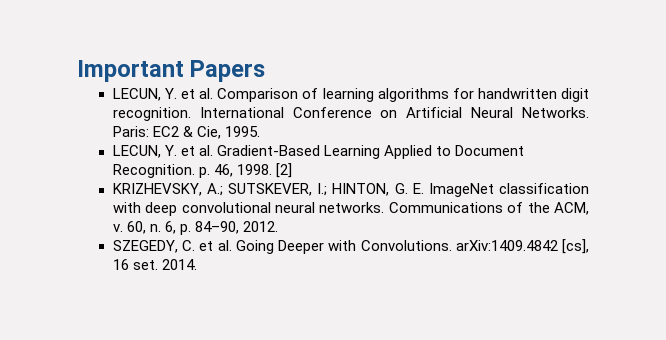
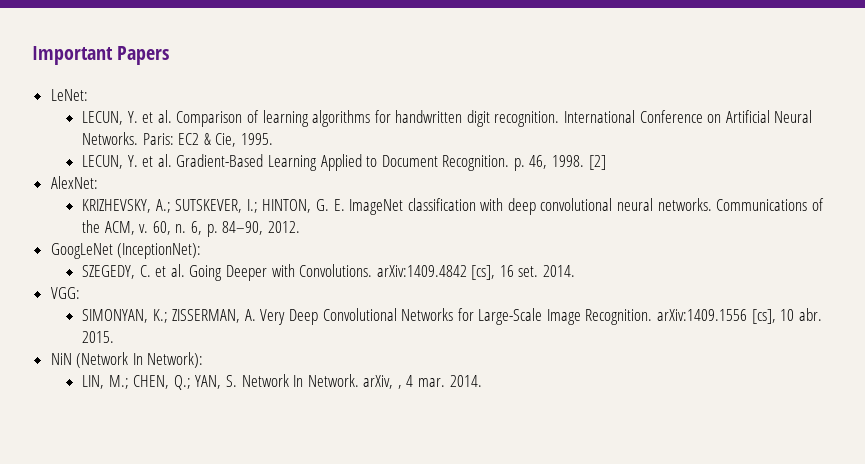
+ LeNet:
+ AlexNet:
+ GoogLeNet (InceptionNet):
+ VGG:
+ SIMONYAN, K.; ZISSERMAN, A. Very Deep Convolutional Networks for Large-Scale Image Recognition. arXiv:1409.1556 [cs], 10 abr. 2015.
+ NiN (Network In Network):
+ LIN, M.; CHEN, Q.; YAN, S. Network In Network. arXiv, , 4 mar. 2014.

